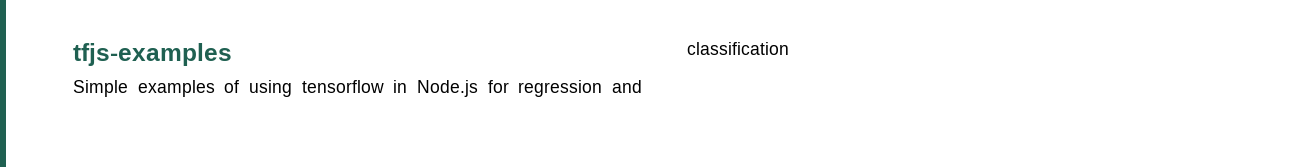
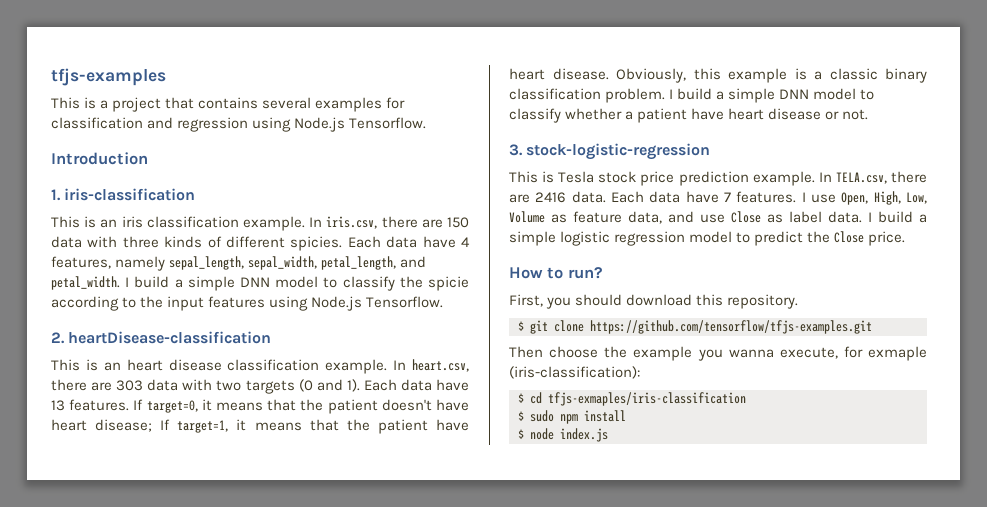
- Simple examples of using tensorflow in Node.js for regression and classification
+ This is a project that contains several examples for classification and regression using Node.js Tensorflow.
+ Introduction
+ 1. iris-classification
+ This is an iris classification example. In iris.csv, there are 150 data with three kinds of different spicies. Each data have 4 features, namely sepal_length, sepal_width, petal_length, and petal_width. I build a simple DNN model to classify the spicie according to the input features using Node.js Tensorflow.
+ 2. heartDisease-classification
+ This is an heart disease classification example. In heart.csv, there are 303 data with two targets (0 and 1). Each data have 13 features. If target=0, it means that the patient doesn't have heart disease; If target=1, it means that the patient have heart disease. Obviously, this example is a classic binary classification problem. I build a simple DNN model to classify whether a patient have heart disease or not.
+ 3. stock-logistic-regression
+ This is Tesla stock price prediction example. In TELA.csv, there are 2416 data. Each data have 7 features. I use Open, High, Low, Volume as feature data, and use Close as label data. I build a simple logistic regression model to predict the Close price.
+ How to run?
+ First, you should download this repository.
+ $ git clone https://github.com/tensorflow/tfjs-examples.git
+ Then choose the example you wanna execute, for exmaple (iris-classification):
+ $ cd tfjs-exmaples/iris-classification
+ $ sudo npm install
+ $ node index.js

